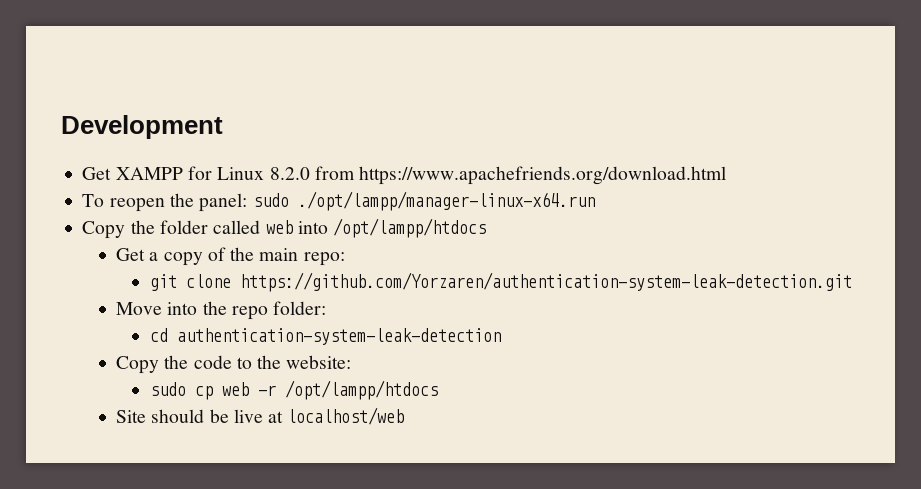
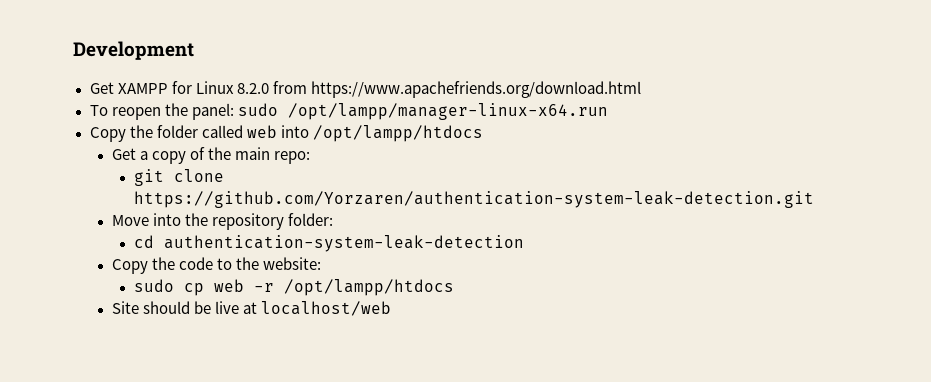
- To reopen the panel: sudo ./opt/lampp/manager-linux-x64.run
+ To reopen the panel: sudo /opt/lampp/manager-linux-x64.run
- Move into the repo folder:
+ Move into the repository folder:

